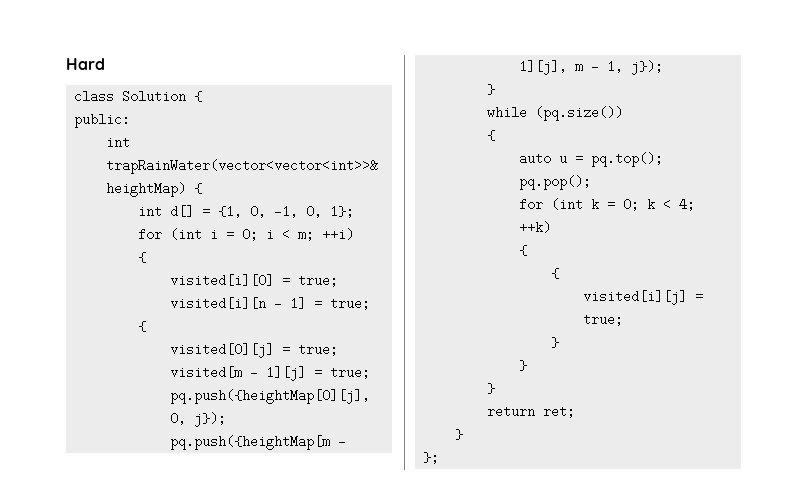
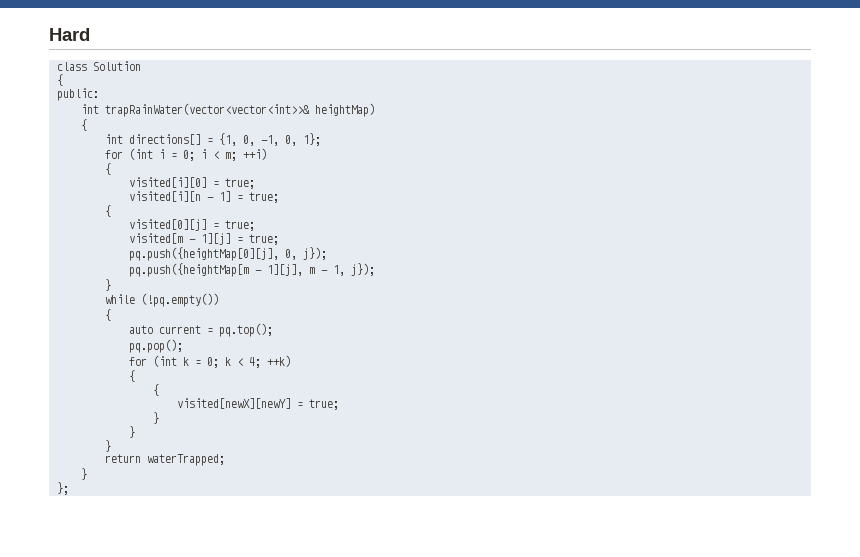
- class Solution {
+ class Solution
+ {
- int trapRainWater(vector<vector<int>>& heightMap) {
+ int trapRainWater(vector<vector<int>>& heightMap)
+ {
- int d[] = {1, 0, -1, 0, 1};
+ int directions[] = {1, 0, -1, 0, 1};
- while (pq.size())
+ while (!pq.empty())
- auto u = pq.top();
+ auto current = pq.top();
- visited[i][j] = true;
+ visited[newX][newY] = true;
- return ret;
+ return waterTrapped;

